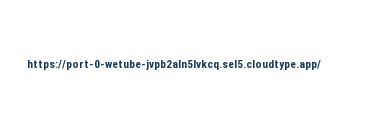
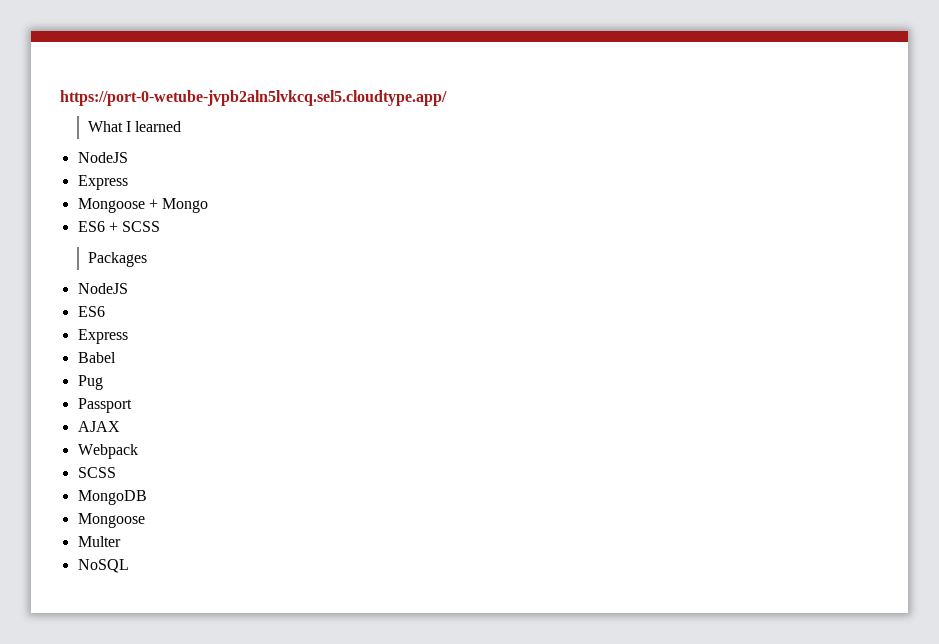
+ What I learned
+ NodeJS
+ Express
+ Mongoose + Mongo
+ ES6 + SCSS
+ Packages
+ NodeJS
+ ES6
+ Express
+ Babel
+ Pug
+ Passport
+ AJAX
+ Webpack
+ SCSS
+ MongoDB
+ Mongoose
+ Multer
+ NoSQL

